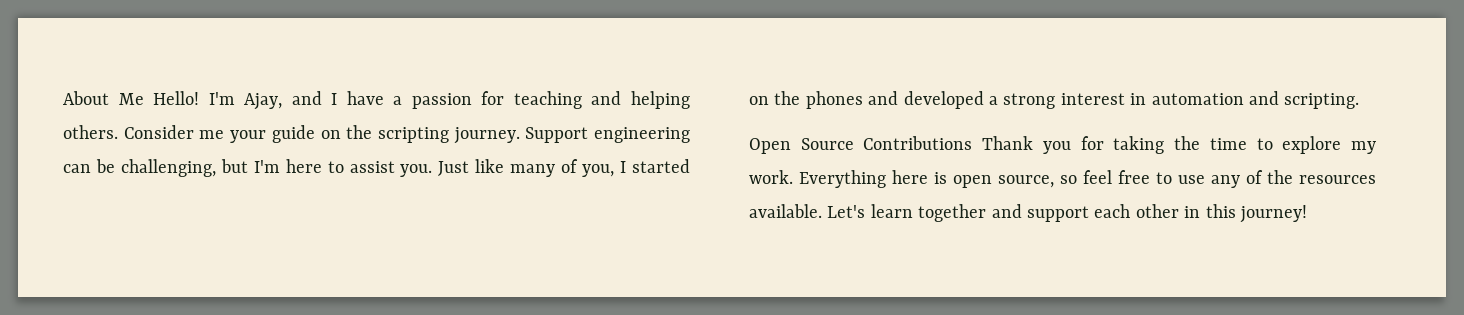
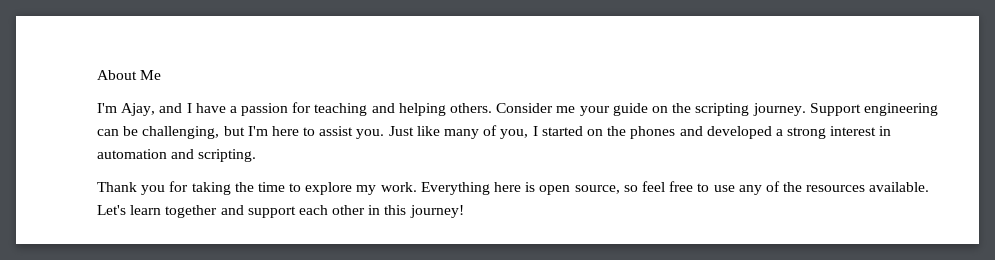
- About Me Hello! I'm Ajay, and I have a passion for teaching and helping others.
+ About Me
+ I'm Ajay, and I have a passion for teaching and helping others.
- Open Source Contributions Thank you for taking the time to explore my work.
+ Thank you for taking the time to explore my work.

